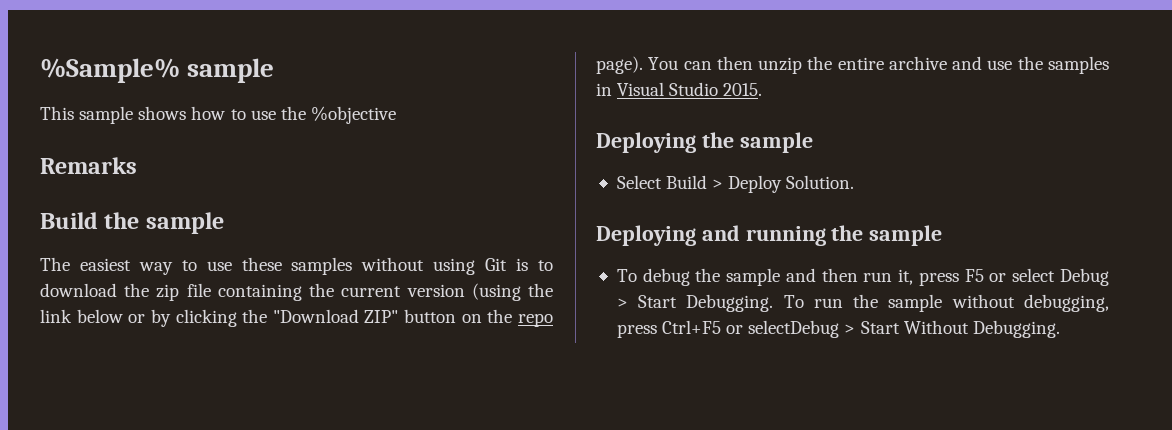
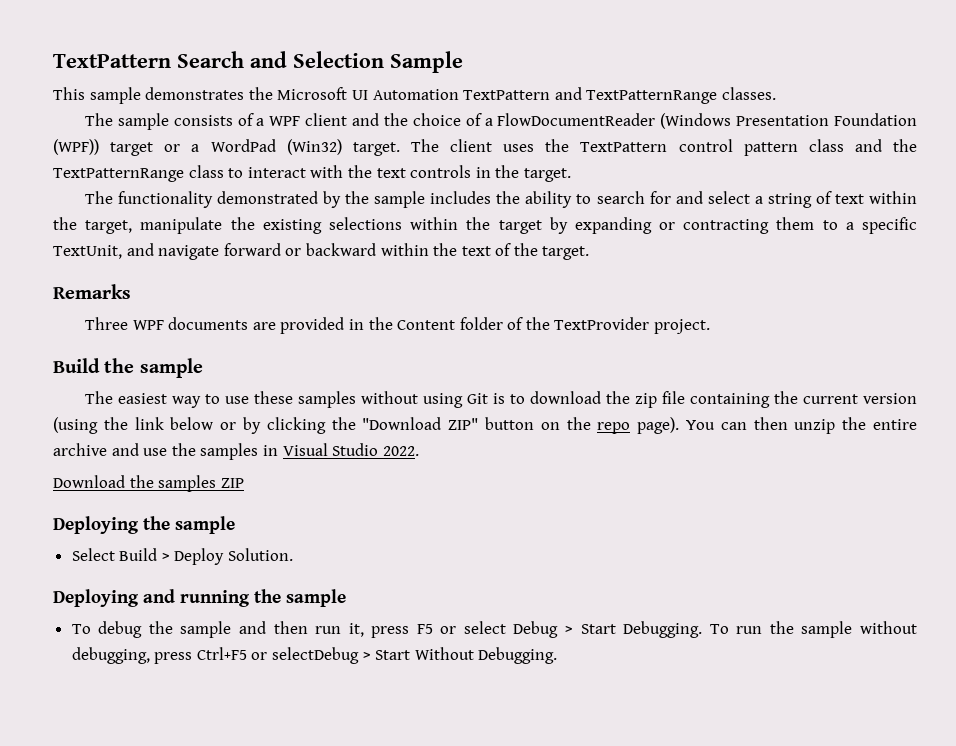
- %Sample% sample
- This sample shows how to use the %objective
+ TextPattern Search and Selection Sample
+ This sample demonstrates the Microsoft UI Automation TextPattern and TextPatternRange classes.
+ The sample consists of a WPF client and the choice of a FlowDocumentReader (Windows Presentation Foundation (WPF)) target or a WordPad (Win32) target. The client uses the TextPattern control pattern class and the TextPatternRange class to interact with the text controls in the target.
+ The functionality demonstrated by the sample includes the ability to search for and select a string of text within the target, manipulate the existing selections within the target by expanding or contracting them to a specific TextUnit, and navigate forward or backward within the text of the target.
  Remarks
+ Three WPF documents are provided in the Content folder of the TextProvider project.
- You can then unzip the entire archive and use the samples in Visual Studio 2015.
+ You can then unzip the entire archive and use the samples in Visual Studio 2022.
+ Download the samples ZIP

